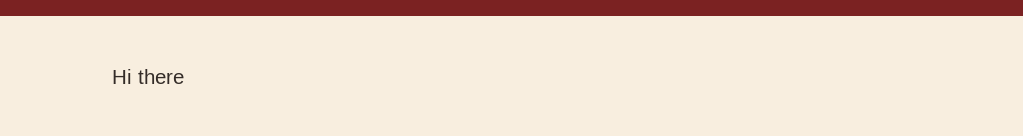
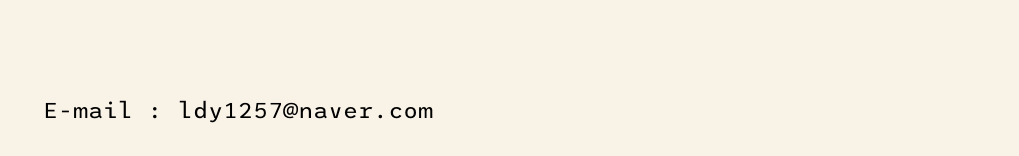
- Hi there
+ E-mail : ldy1257@naver.com

